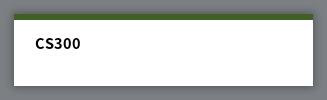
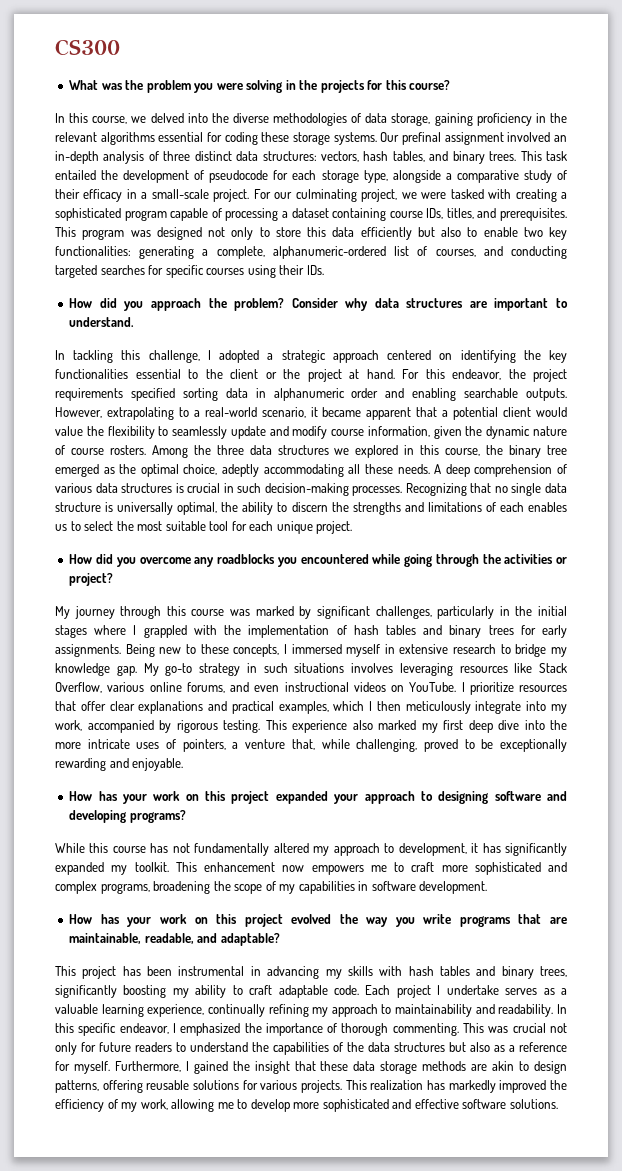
+ What was the problem you were solving in the projects for this course?
+ In this course, we delved into the diverse methodologies of data storage, gaining proficiency in the relevant algorithms essential for coding these storage systems. Our prefinal assignment involved an in-depth analysis of three distinct data structures: vectors, hash tables, and binary trees. This task entailed the development of pseudocode for each storage type, alongside a comparative study of their efficacy in a small-scale project. For our culminating project, we were tasked with creating a sophisticated program capable of processing a dataset containing course IDs, titles, and prerequisites. This program was designed not only to store this data efficiently but also to enable two key functionalities: generating a complete, alphanumeric-ordered list of courses, and conducting targeted searches for specific courses using their IDs.
+ How did you approach the problem? Consider why data structures are important to understand.
+ In tackling this challenge, I adopted a strategic approach centered on identifying the key functionalities essential to the client or the project at hand. For this endeavor, the project requirements specified sorting data in alphanumeric order and enabling searchable outputs. However, extrapolating to a real-world scenario, it became apparent that a potential client would value the flexibility to seamlessly update and modify course information, given the dynamic nature of course rosters. Among the three data structures we explored in this course, the binary tree emerged as the optimal choice, adeptly accommodating all these needs. A deep comprehension of various data structures is crucial in such decision-making processes. Recognizing that no single data structure is universally optimal, the ability to discern the strengths and limitations of each enables us to select the most suitable tool for each unique project.
+ How did you overcome any roadblocks you encountered while going through the activities or project?
+ My journey through this course was marked by significant challenges, particularly in the initial stages where I grappled with the implementation of hash tables and binary trees for early assignments. Being new to these concepts, I immersed myself in extensive research to bridge my knowledge gap. My go-to strategy in such situations involves leveraging resources like Stack Overflow, various online forums, and even instructional videos on YouTube. I prioritize resources that offer clear explanations and practical examples, which I then meticulously integrate into my work, accompanied by rigorous testing. This experience also marked my first deep dive into the more intricate uses of pointers, a venture that, while challenging, proved to be exceptionally rewarding and enjoyable.
+ How has your work on this project expanded your approach to designing software and developing programs?
+ While this course has not fundamentally altered my approach to development, it has significantly expanded my toolkit. This enhancement now empowers me to craft more sophisticated and complex programs, broadening the scope of my capabilities in software development.
+ How has your work on this project evolved the way you write programs that are maintainable, readable, and adaptable?
+ This project has been instrumental in advancing my skills with hash tables and binary trees, significantly boosting my ability to craft adaptable code. Each project I undertake serves as a valuable learning experience, continually refining my approach to maintainability and readability. In this specific endeavor, I emphasized the importance of thorough commenting. This was crucial not only for future readers to understand the capabilities of the data structures but also as a reference for myself. Furthermore, I gained the insight that these data storage methods are akin to design patterns, offering reusable solutions for various projects. This realization has markedly improved the efficiency of my work, allowing me to develop more sophisticated and effective software solutions.

